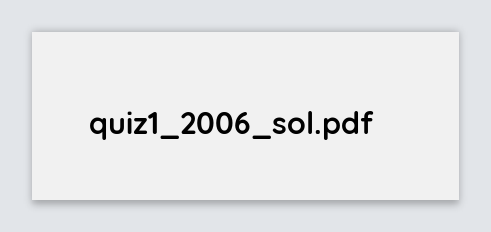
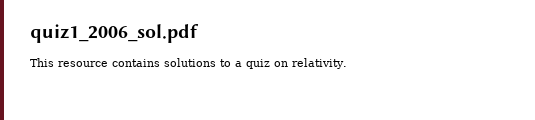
+ This resource contains solutions to a quiz on relativity.

